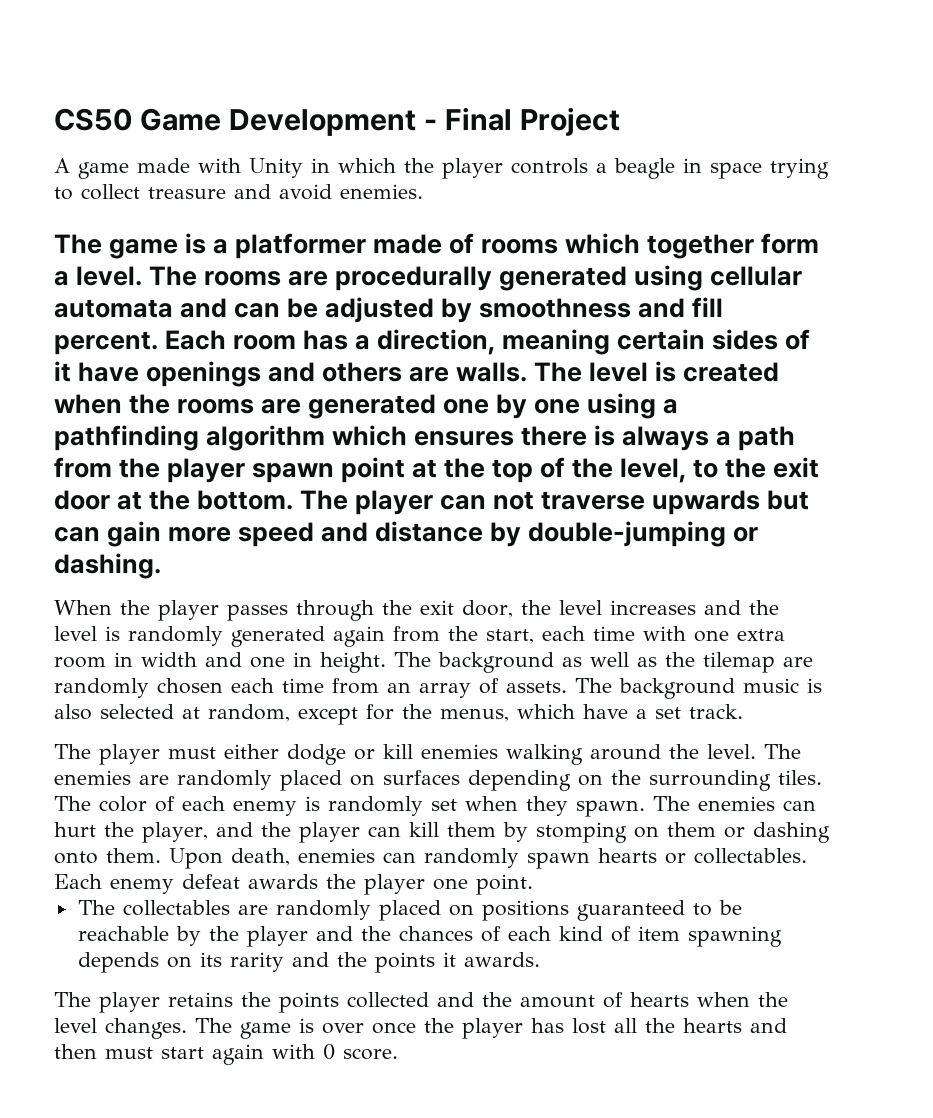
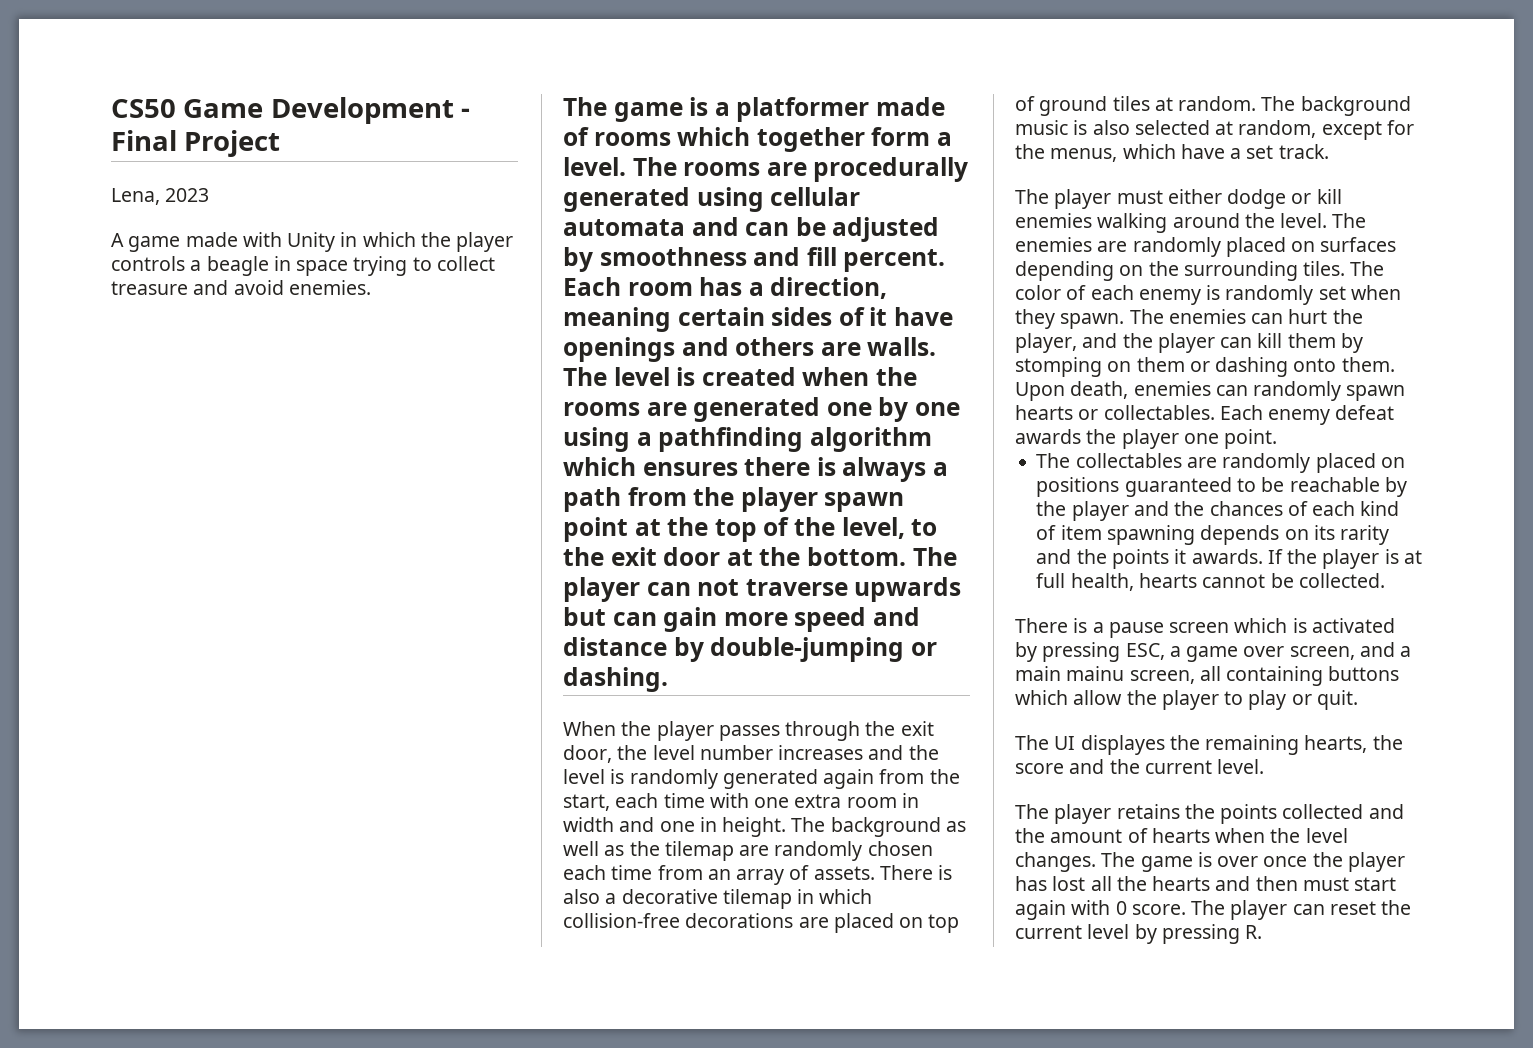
+ Lena, 2023
- When the player passes through the exit door, the level increases and the level is randomly generated again from the start, each time with one extra room in width and one in height.
+ When the player passes through the exit door, the level number increases and the level is randomly generated again from the start, each time with one extra room in width and one in height.
+ There is also a decorative tilemap in which collision-free decorations are placed on top of ground tiles at random.
+ If the player is at full health, hearts cannot be collected.
+ There is a pause screen which is activated by pressing ESC, a game over screen, and a main mainu screen, all containing buttons which allow the player to play or quit.
+ The UI displayes the remaining hearts, the score and the current level.
+ The player can reset the current level by pressing R.

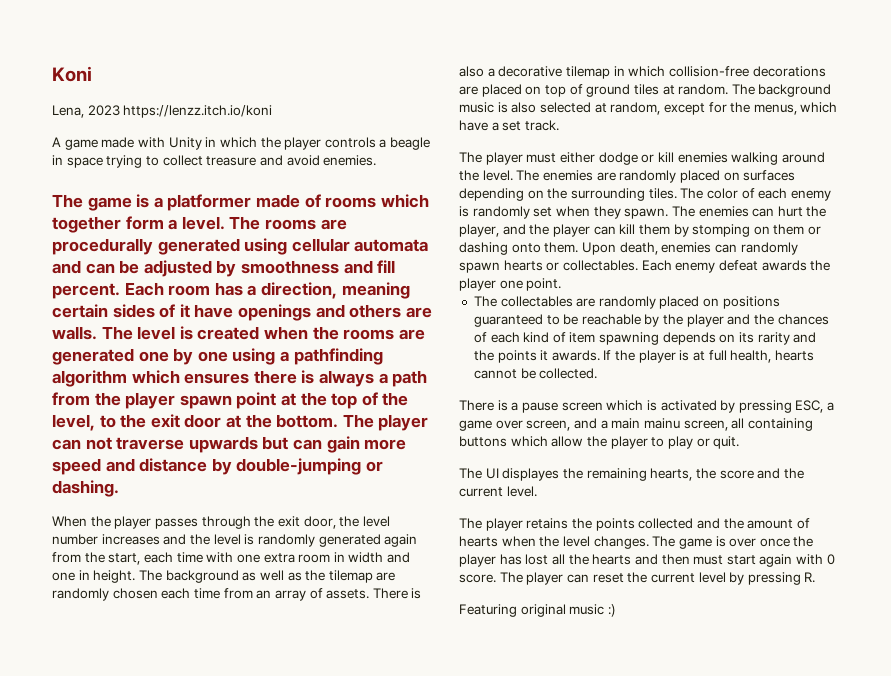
- CS50 Game Development - Final Project
+ Koni
- Lena, 2023
+ Lena, 2023 https://lenzz.itch.io/koni
+ Featuring original music :)

